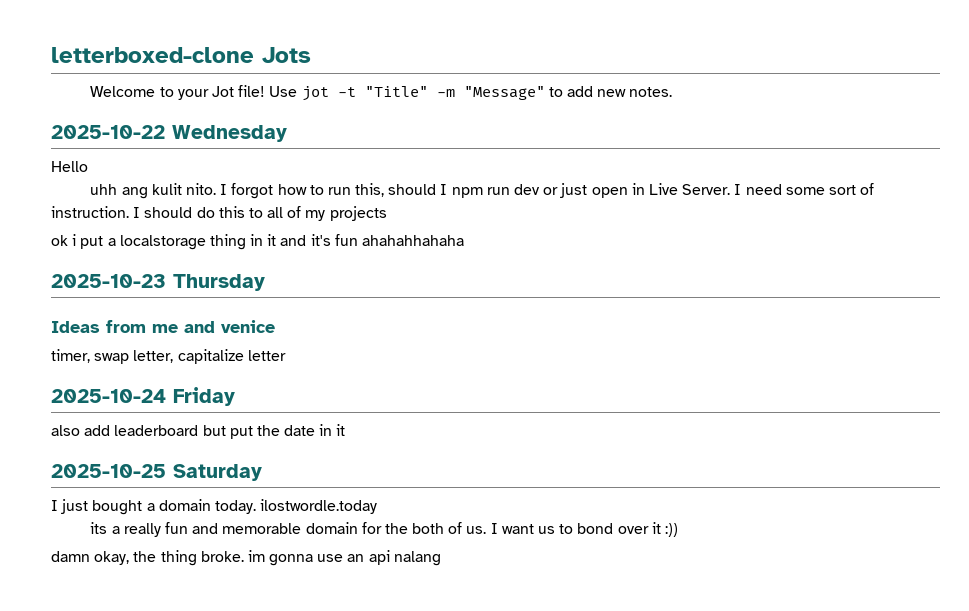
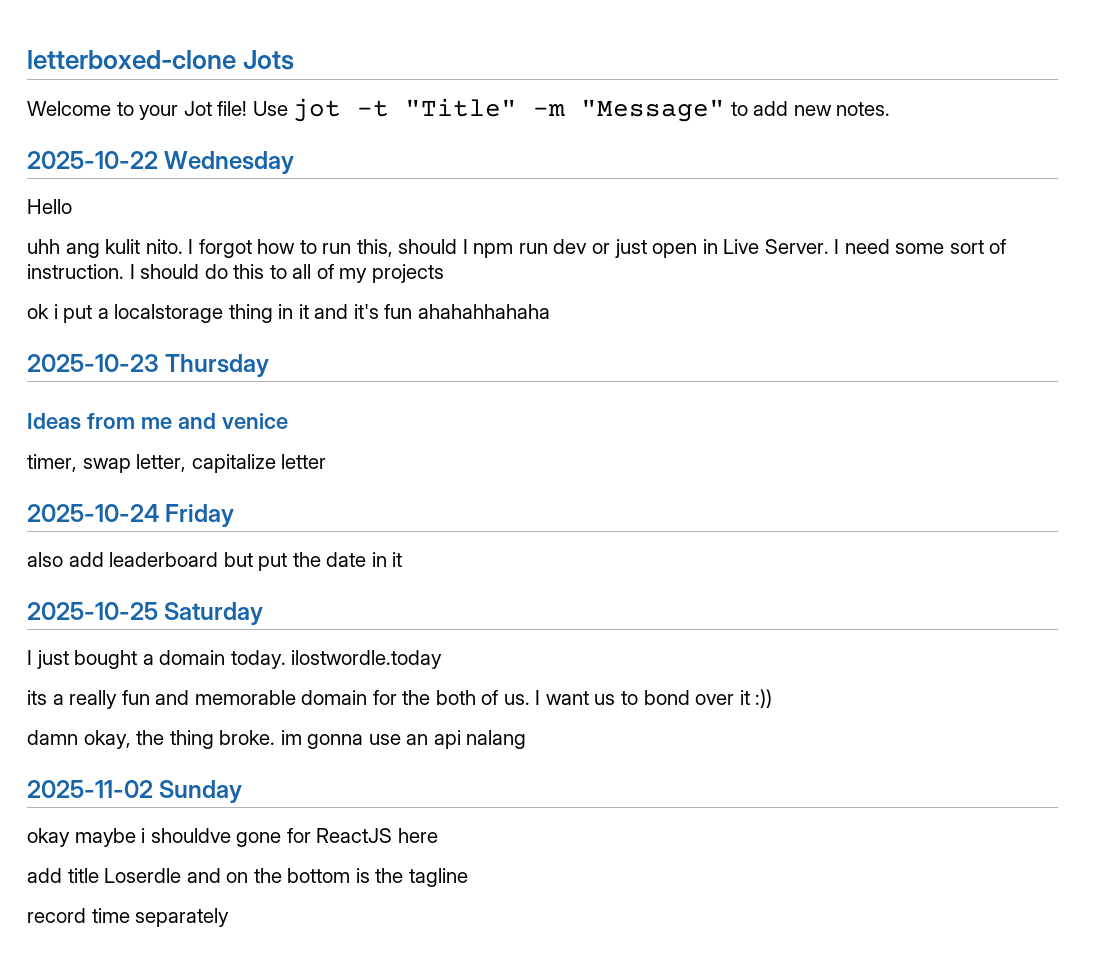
+ 2025-11-02 Sunday
+ okay maybe i shouldve gone for ReactJS here
+ add title Loserdle and on the bottom is the tagline
+ record time separately

